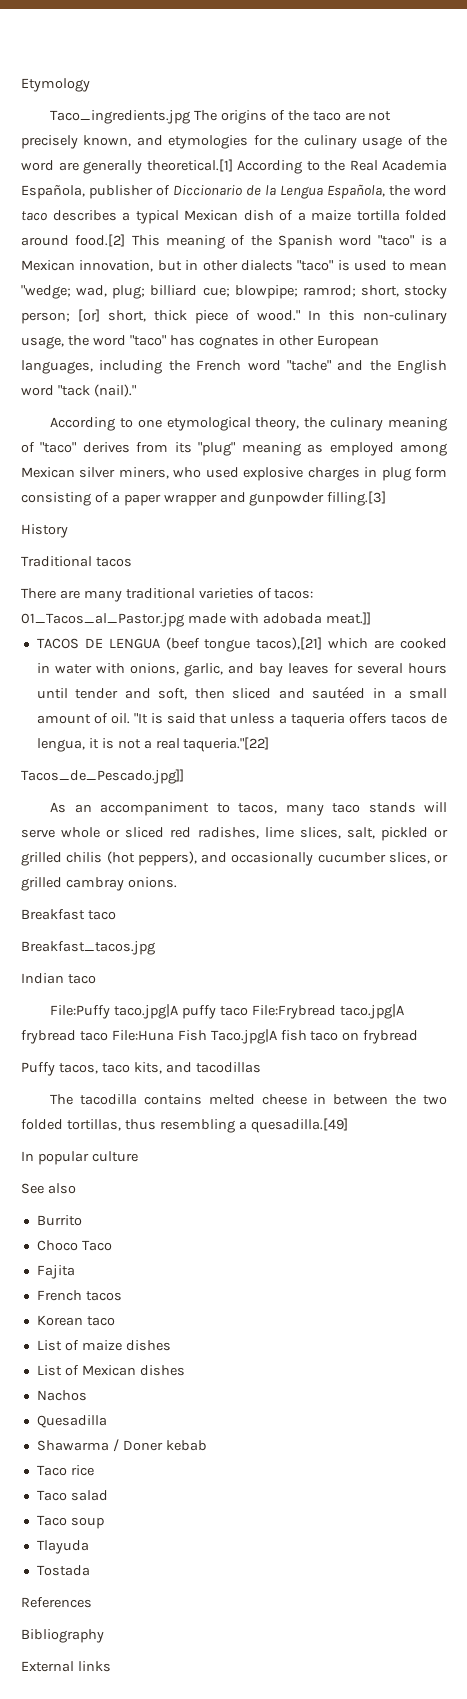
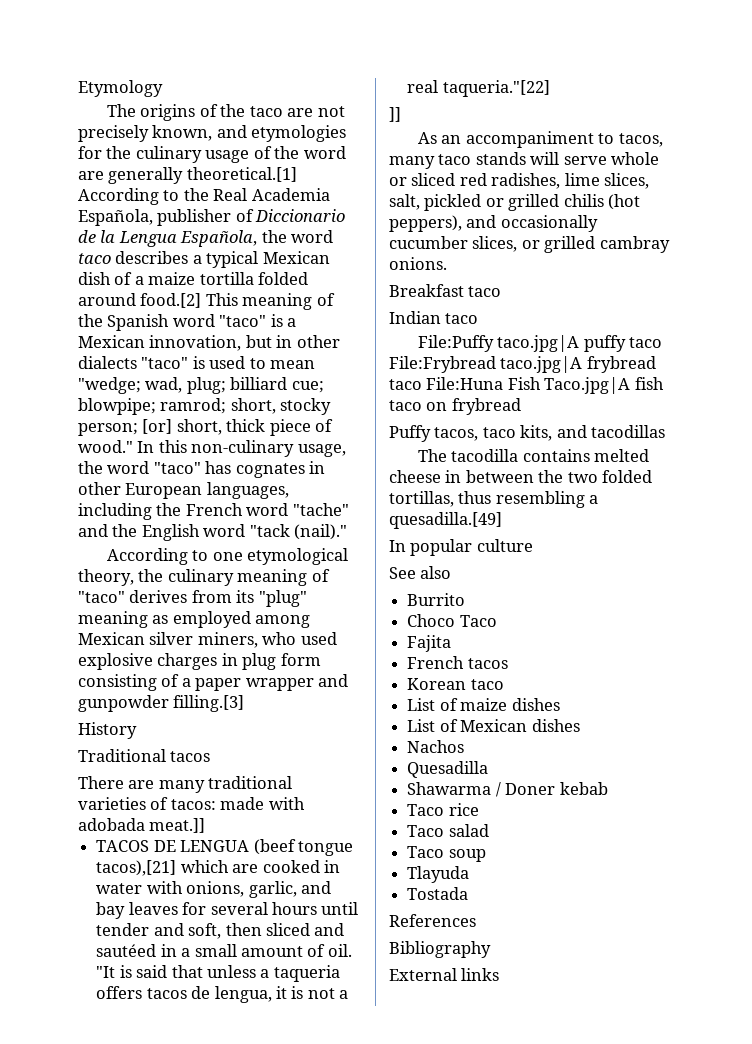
- Taco_ingredients.jpg The origins of the taco are not precisely known, and etymologies for the culinary usage of the word are generally theoretical.[1] According to the Real Academia Española, publisher of Diccionario de la Lengua Española, the word taco describes a typical Mexican dish of a maize tortilla folded around food.[2] This meaning of the Spanish word "taco" is a Mexican innovation, but in other dialects "taco" is used to mean "wedge;
+ The origins of the taco are not precisely known, and etymologies for the culinary usage of the word are generally theoretical.[1] According to the Real Academia Española, publisher of Diccionario de la Lengua Española, the word taco describes a typical Mexican dish of a maize tortilla folded around food.[2] This meaning of the Spanish word "taco" is a Mexican innovation, but in other dialects "taco" is used to mean "wedge;
- There are many traditional varieties of tacos: 01_Tacos_al_Pastor.jpg made with adobada meat.]]
+ There are many traditional varieties of tacos: made with adobada meat.]]
- Tacos_de_Pescado.jpg]]
+ ]]
- Breakfast_tacos.jpg

